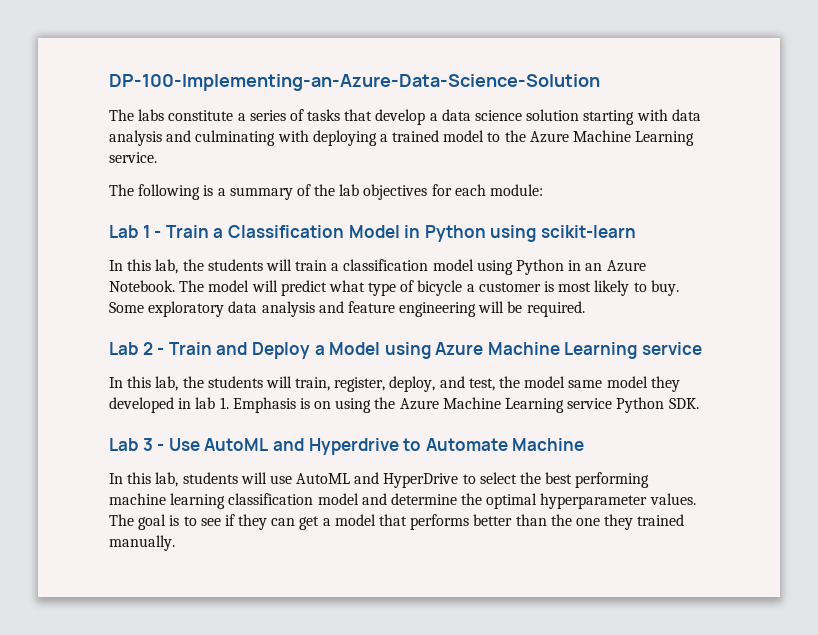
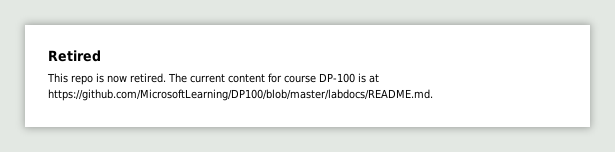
- DP-100-Implementing-an-Azure-Data-Science-Solution
- The labs constitute a series of tasks that develop a data science solution starting with data analysis and culminating with deploying a trained model to the Azure Machine Learning service.
- The following is a summary of the lab objectives for each module:
- Lab 1 - Train a Classification Model in Python using scikit-learn
- In this lab, the students will train a classification model using Python in an Azure Notebook. The model will predict what type of bicycle a customer is most likely to buy. Some exploratory data analysis and feature engineering will be required.
- Lab 2 - Train and Deploy a Model using Azure Machine Learning service
- In this lab, the students will train, register, deploy, and test, the model same model they developed in lab 1. Emphasis is on using the Azure Machine Learning service Python SDK.
- Lab 3 - Use AutoML and Hyperdrive to Automate Machine
- In this lab, students will use AutoML and HyperDrive to select the best performing machine learning classification model and determine the optimal hyperparameter values. The goal is to see if they can get a model that performs better than the one they trained manually.
+ Retired
+ This repo is now retired. The current content for course DP-100 is at https://github.com/MicrosoftLearning/DP100/blob/master/labdocs/README.md.

